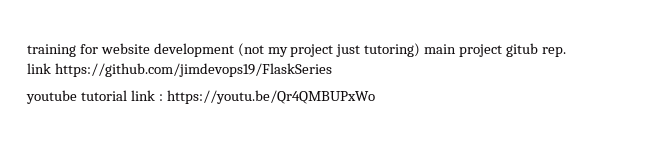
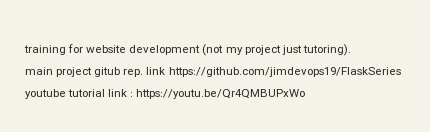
- training for website development (not my project just tutoring) main project gitub rep. link https://github.com/jimdevops19/FlaskSeries
+ training for website development (not my project just tutoring).
+ main project gitub rep. link https://github.com/jimdevops19/FlaskSeries

